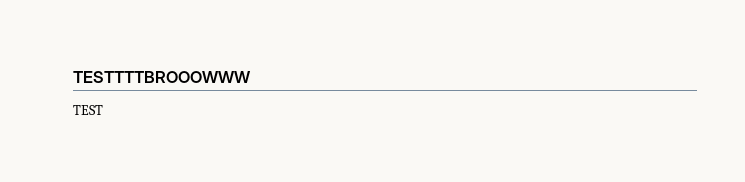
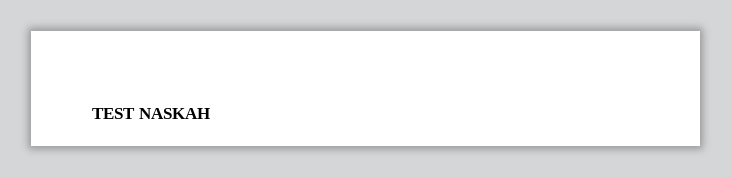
- TESTTTTBROOOWWW
- TEST
+ TEST NASKAH

